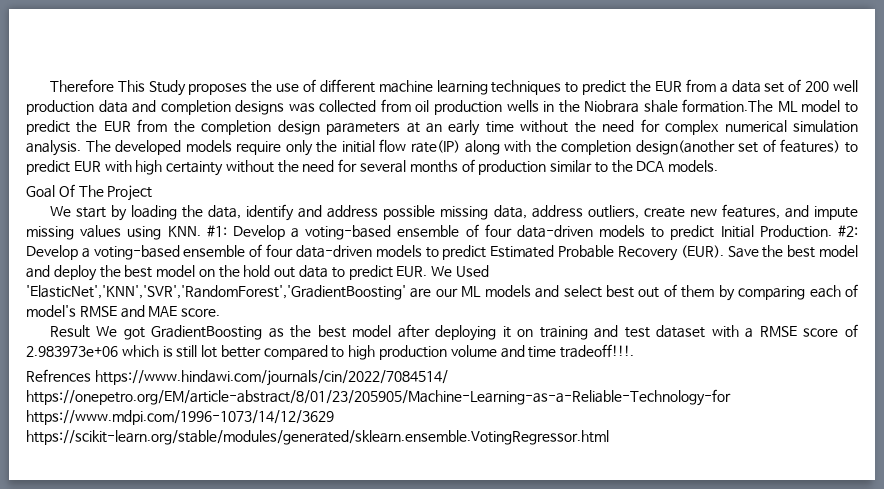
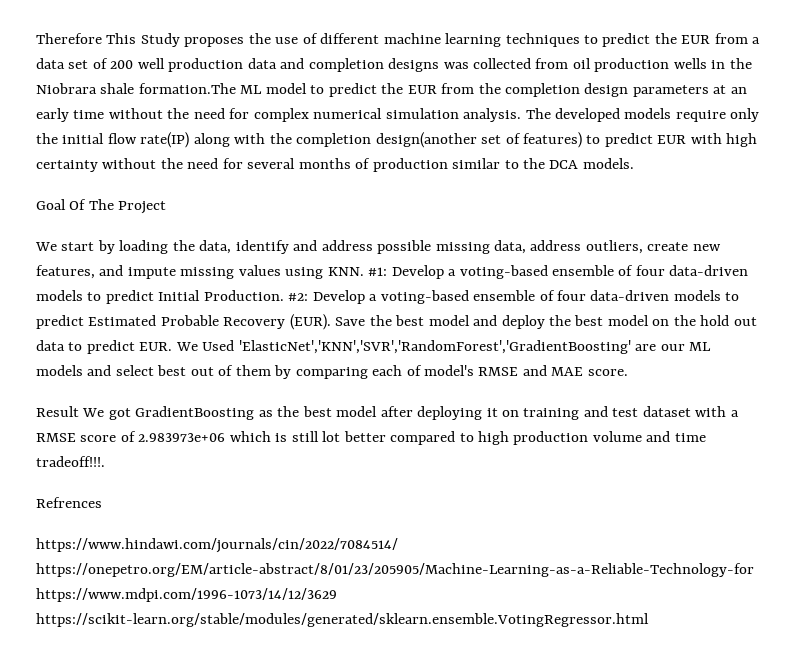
- Refrences https://www.hindawi.com/journals/cin/2022/7084514/ https://onepetro.org/EM/article-abstract/8/01/23/205905/Machine-Learning-as-a-Reliable-Technology-for https://www.mdpi.com/1996-1073/14/12/3629 https://scikit-learn.org/stable/modules/generated/sklearn.ensemble.VotingRegressor.html
+ Refrences
+ https://www.hindawi.com/journals/cin/2022/7084514/ https://onepetro.org/EM/article-abstract/8/01/23/205905/Machine-Learning-as-a-Reliable-Technology-for https://www.mdpi.com/1996-1073/14/12/3629 https://scikit-learn.org/stable/modules/generated/sklearn.ensemble.VotingRegressor.html

